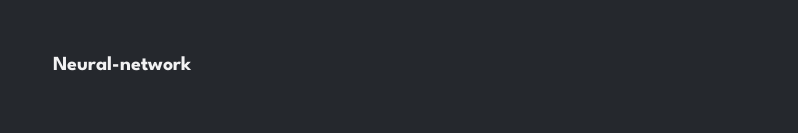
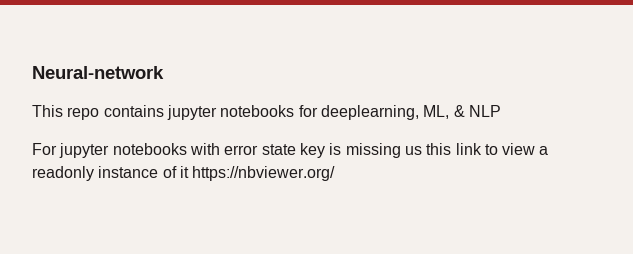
+ This repo contains jupyter notebooks for deeplearning, ML, & NLP
+ For jupyter notebooks with error state key is missing us this link to view a readonly instance of it https://nbviewer.org/

